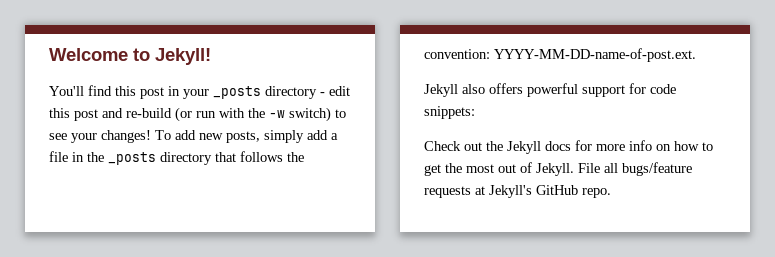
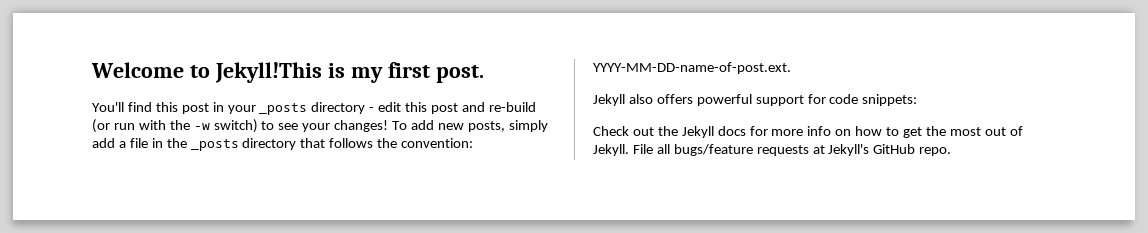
- Welcome to Jekyll!
+ Welcome to Jekyll!This is my first post.

